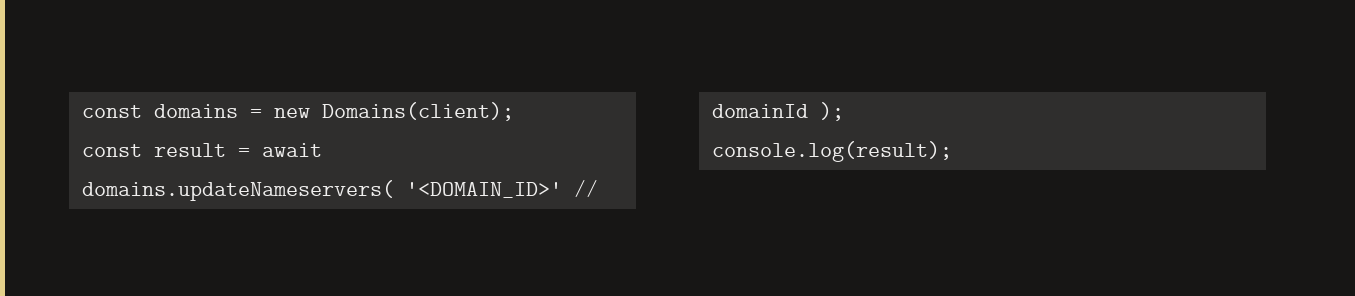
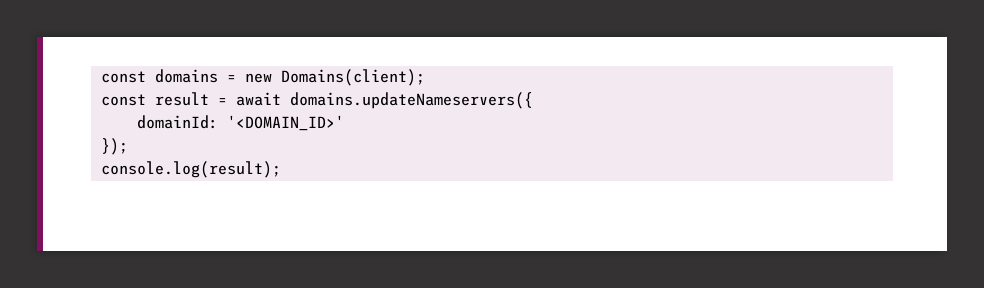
- const result = await domains.updateNameservers( '<DOMAIN_ID>' // domainId );
+ const result = await domains.updateNameservers({
+ domainId: '<DOMAIN_ID>'
+ });

